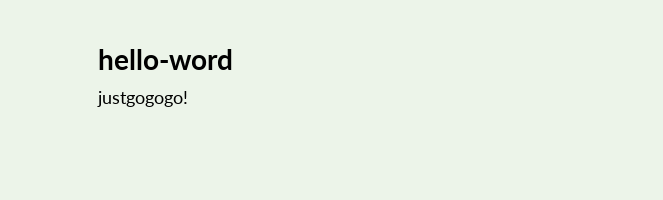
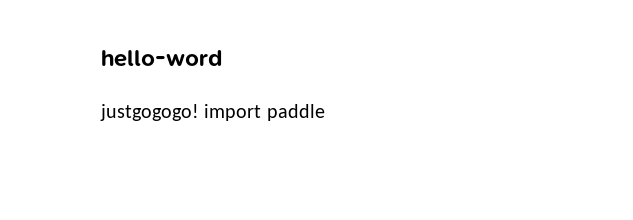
- justgogogo!
+ justgogogo! import paddle

